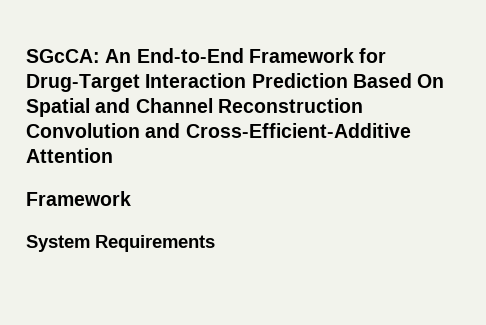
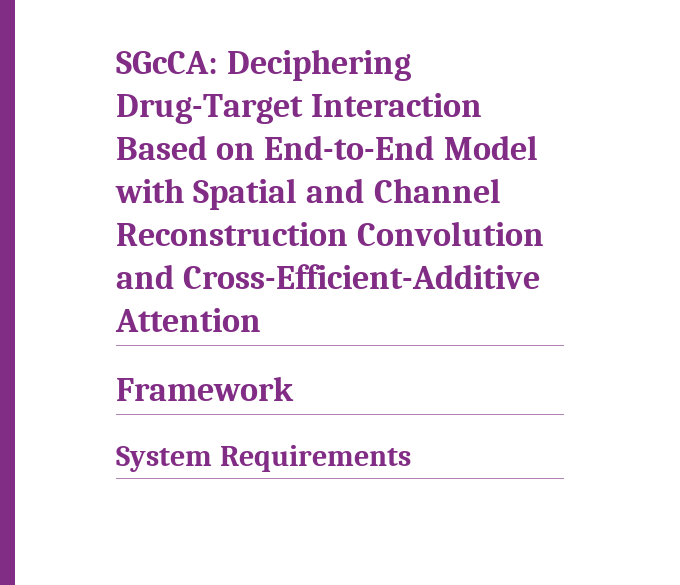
- SGcCA: An End-to-End Framework for Drug-Target Interaction Prediction Based On Spatial and Channel Reconstruction Convolution and Cross-Efficient-Additive Attention
+ SGcCA: Deciphering Drug-Target Interaction Based on End-to-End Model with Spatial and Channel Reconstruction Convolution and Cross-Efficient-Additive Attention

